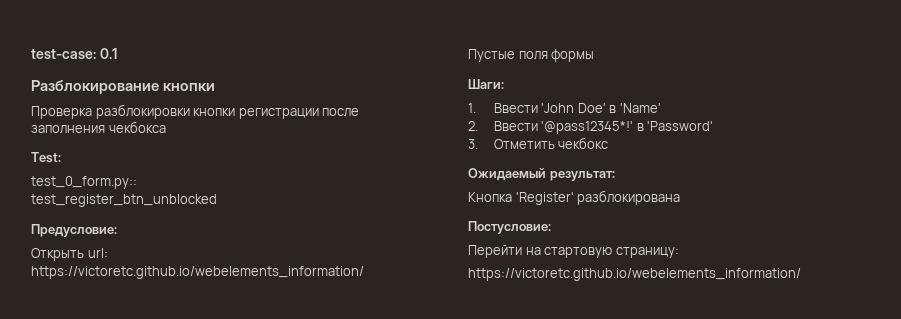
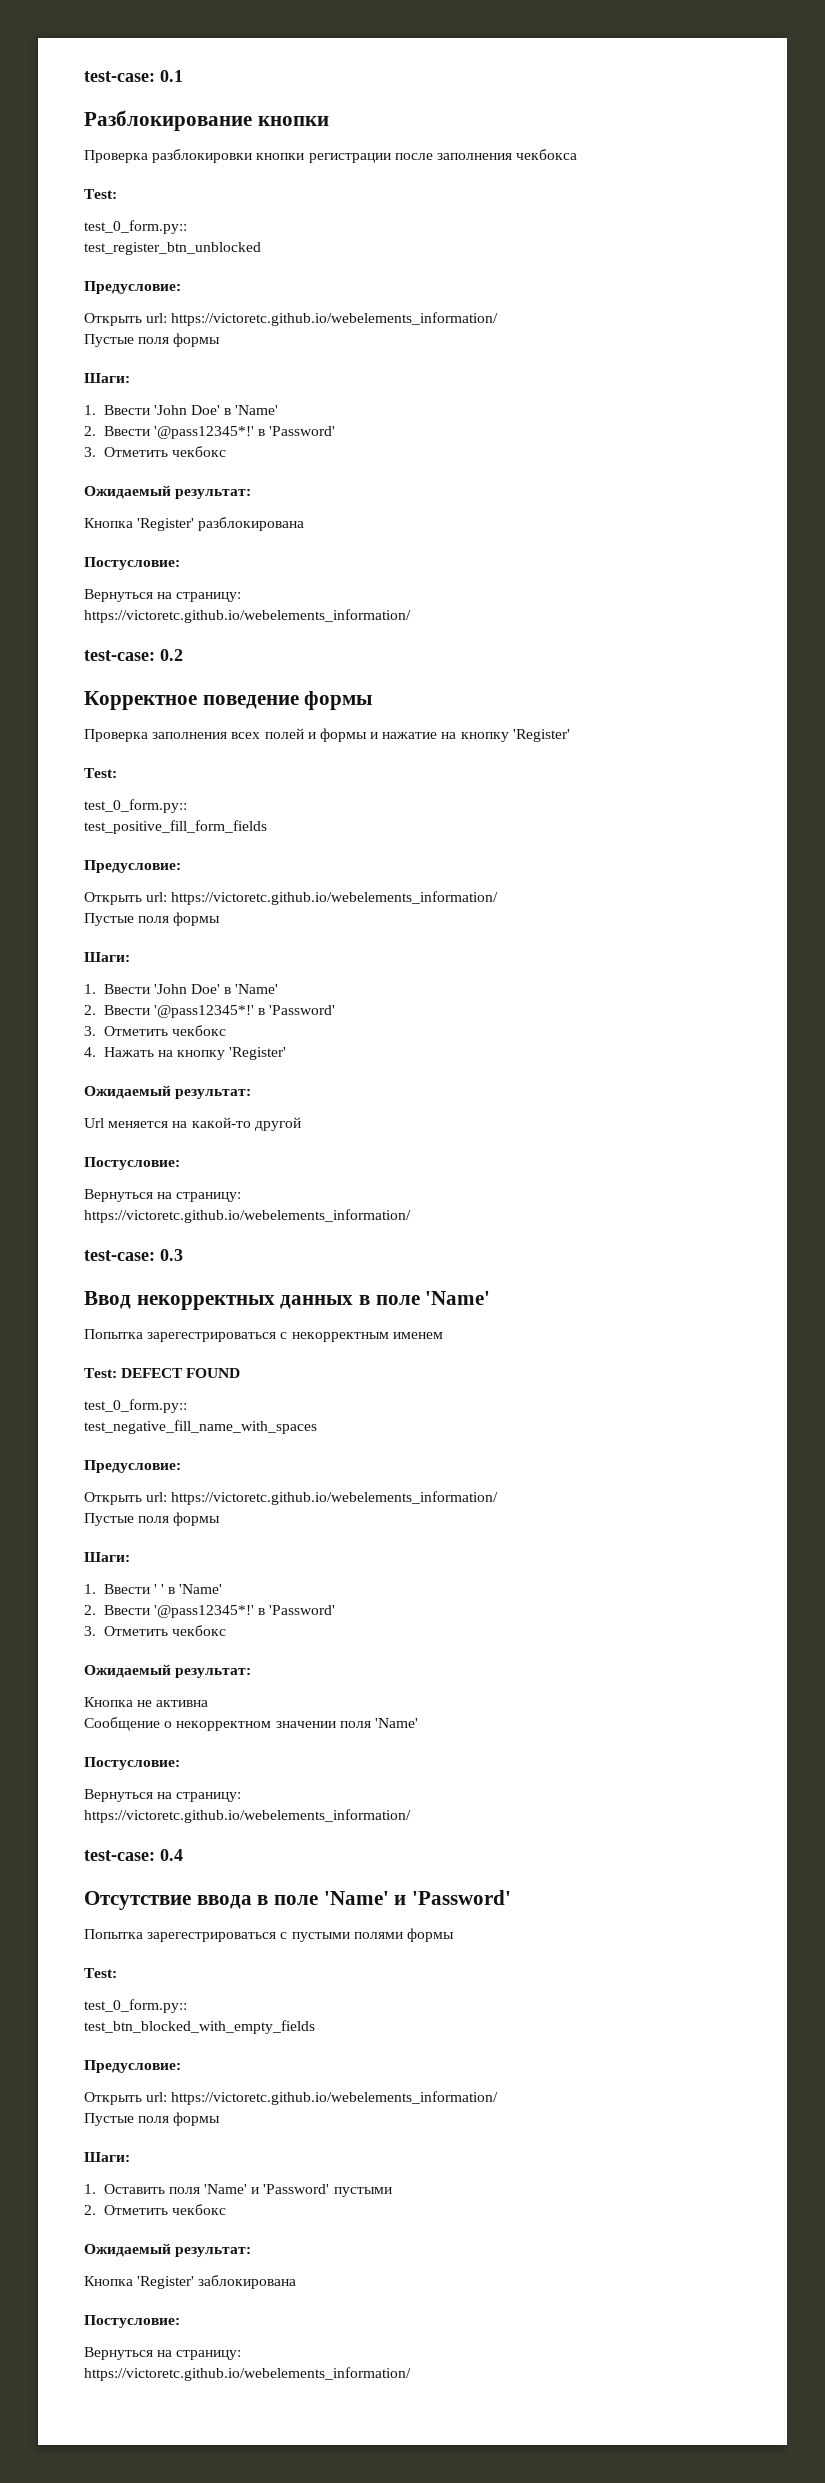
  Кнопка 'Register' разблокирована
  Постусловие:
- Перейти на стартовую страницу:
+ Вернуться на страницу:
+ https://victoretc.github.io/webelements_information/
+ test-case: 0.2
+ Корректное поведение формы
+ Проверка заполнения всех полей и формы и нажатие на кнопку 'Register'
+ Test:
+ test_0_form.py::
+ test_positive_fill_form_fields
+ Предусловие:
+ Открыть url: https://victoretc.github.io/webelements_information/
+ Пустые поля формы
+ Шаги:
+ 1. Ввести 'John Doe' в 'Name'
+ 2. Ввести '@pass12345*!' в 'Password'
+ 3. Отметить чекбокс
+ 4. Нажать на кнопку 'Register'
+ Ожидаемый результат:
+ Url меняется на какой-то другой
+ Постусловие:
+ Вернуться на страницу:
+ https://victoretc.github.io/webelements_information/
+ test-case: 0.3
+ Ввод некорректных данных в поле 'Name'
+ Попытка зарегестрироваться с некорректным именем
+ Test: DEFECT FOUND
+ test_0_form.py::
+ test_negative_fill_name_with_spaces
+ Предусловие:
+ Открыть url: https://victoretc.github.io/webelements_information/
+ Пустые поля формы
+ Шаги:
+ 1. Ввести ' ' в 'Name'
+ 2. Ввести '@pass12345*!' в 'Password'
+ 3. Отметить чекбокс
+ Ожидаемый результат:
+ Кнопка не активна
+ Сообщение о некорректном значении поля 'Name'
+ Постусловие:
+ Вернуться на страницу:
+ https://victoretc.github.io/webelements_information/
+ test-case: 0.4
+ Отсутствие ввода в поле 'Name' и 'Password'
+ Попытка зарегестрироваться с пустыми полями формы
+ Test:
+ test_0_form.py::
+ test_btn_blocked_with_empty_fields
+ Предусловие:
+ Открыть url: https://victoretc.github.io/webelements_information/
+ Пустые поля формы
+ Шаги:
+ 1. Оставить поля 'Name' и 'Password' пустыми
+ 2. Отметить чекбокс
+ Ожидаемый результат:
+ Кнопка 'Register' заблокирована
+ Постусловие:
+ Вернуться на страницу:

